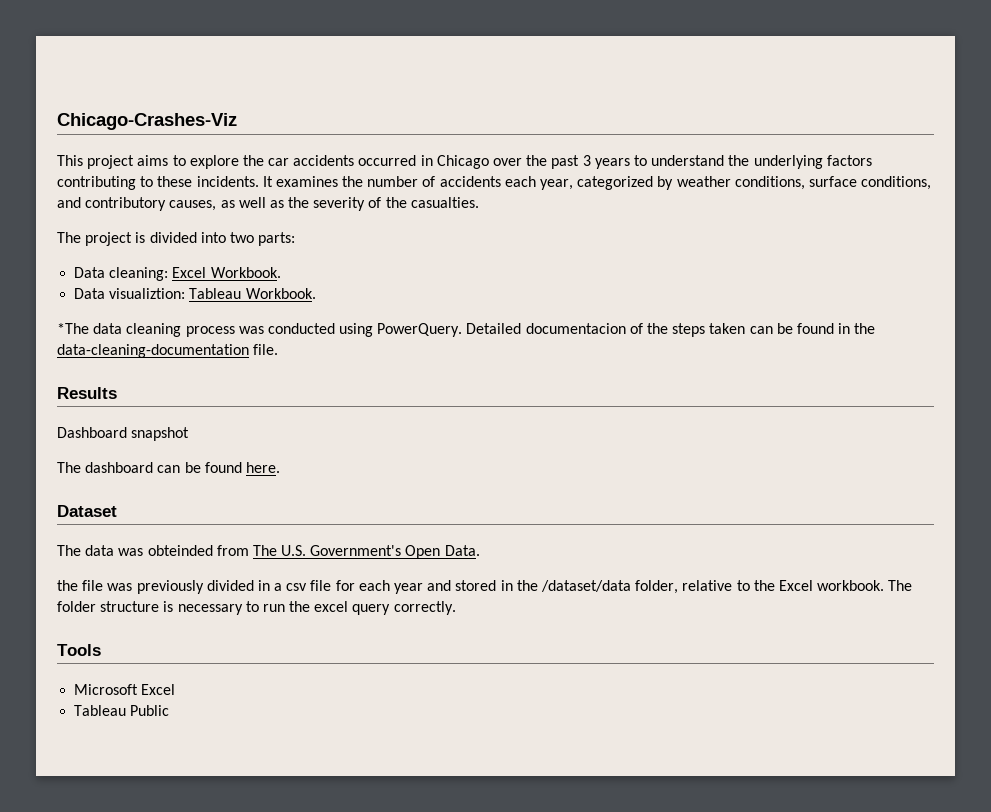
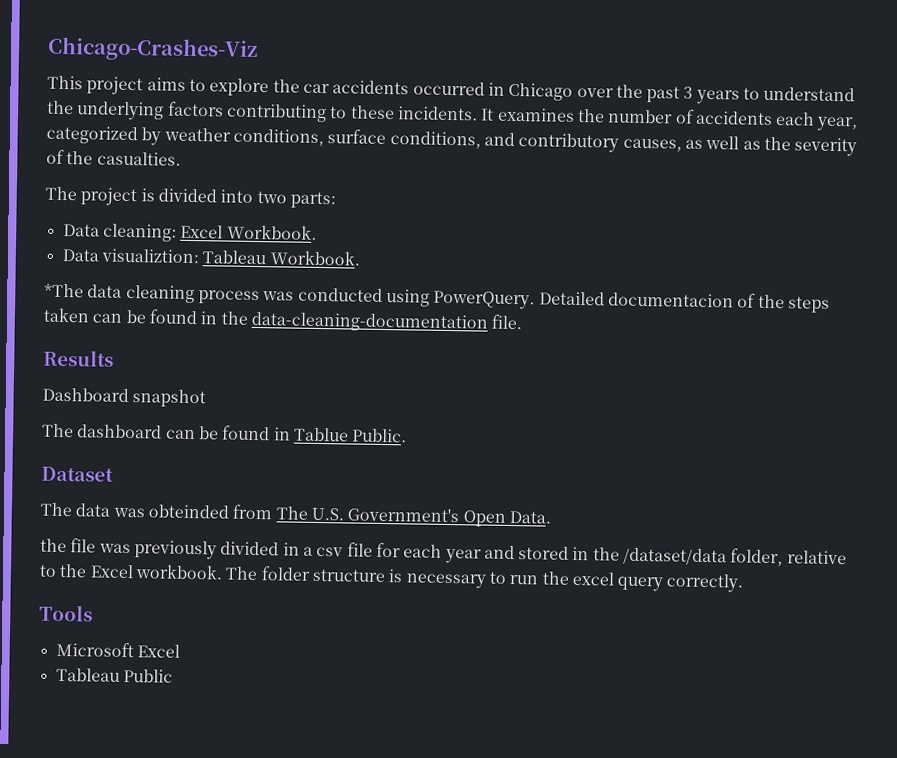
- The dashboard can be found here.
+ The dashboard can be found in Tablue Public.

